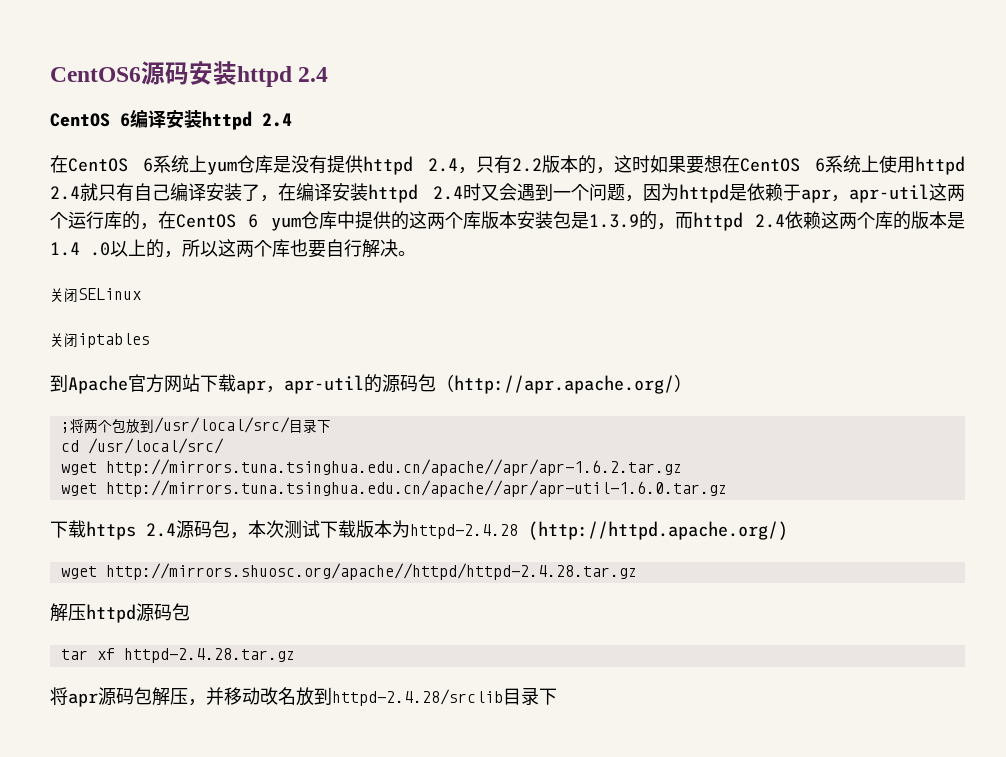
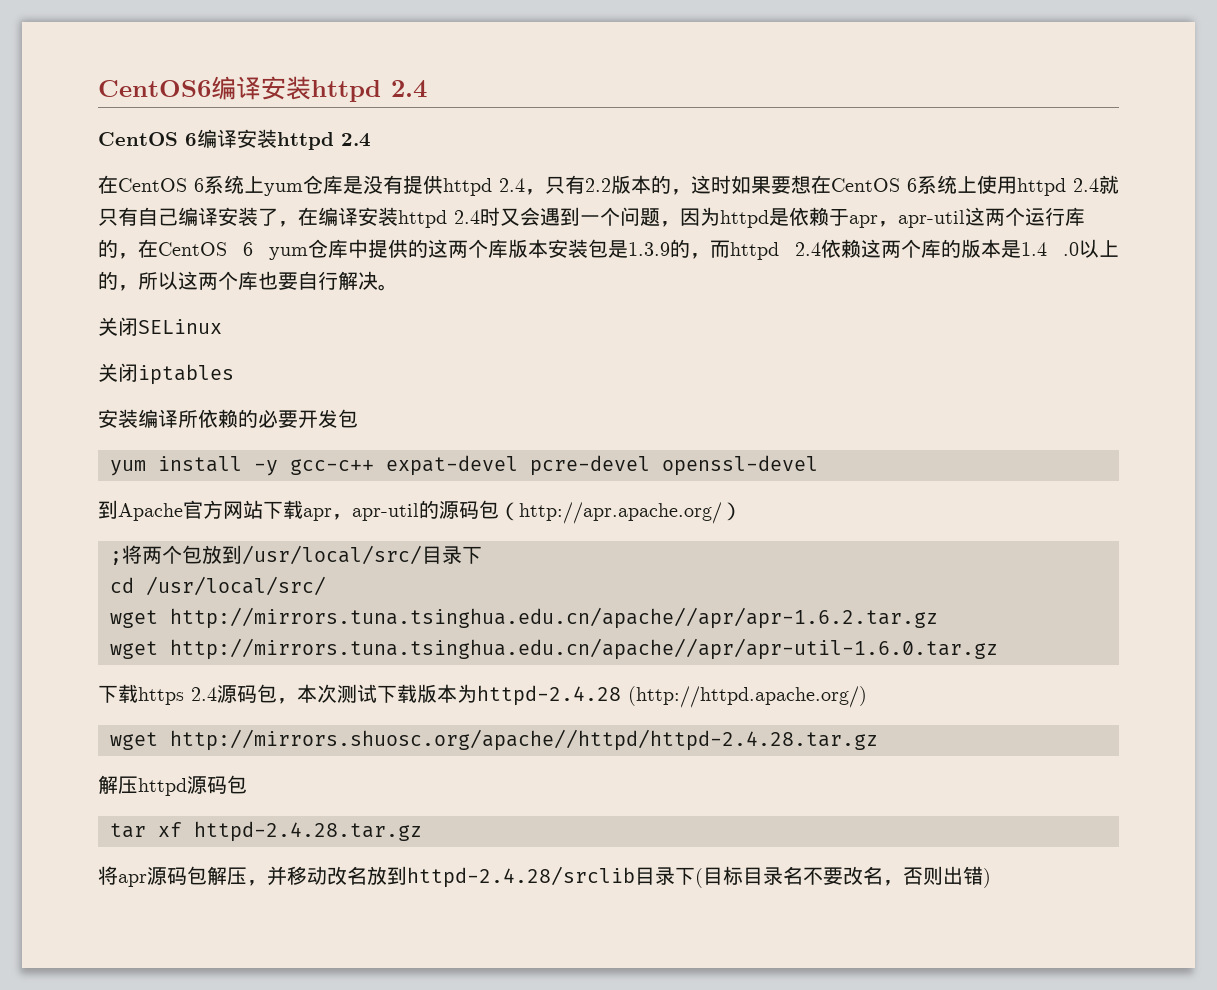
- CentOS6源码安装httpd 2.4
+ CentOS6编译安装httpd 2.4
+ 安装编译所依赖的必要开发包
+ yum install -y gcc-c++ expat-devel pcre-devel openssl-devel
- 将apr源码包解压，并移动改名放到httpd-2.4.28/srclib目录下
+ 将apr源码包解压，并移动改名放到httpd-2.4.28/srclib目录下(目标目录名不要改名，否则出错)

